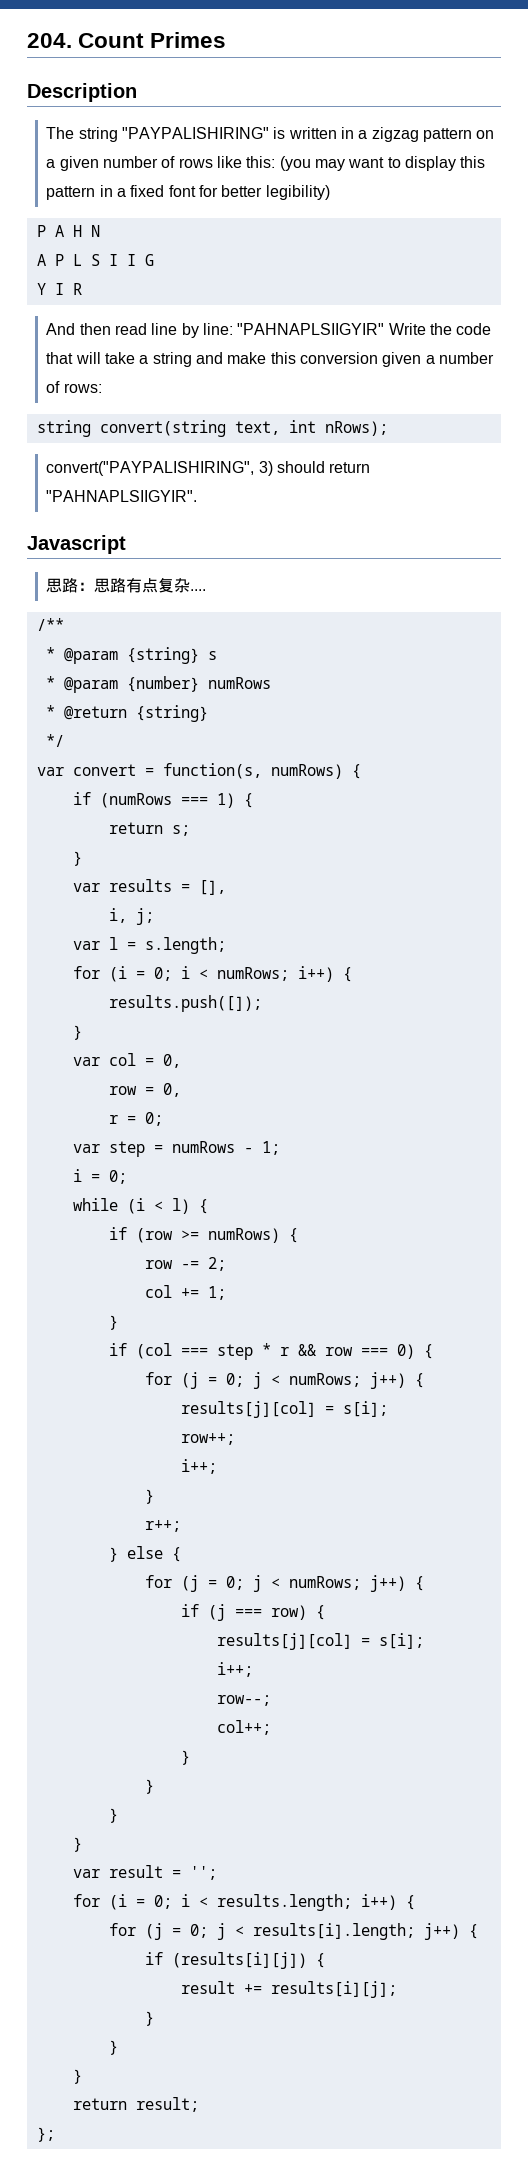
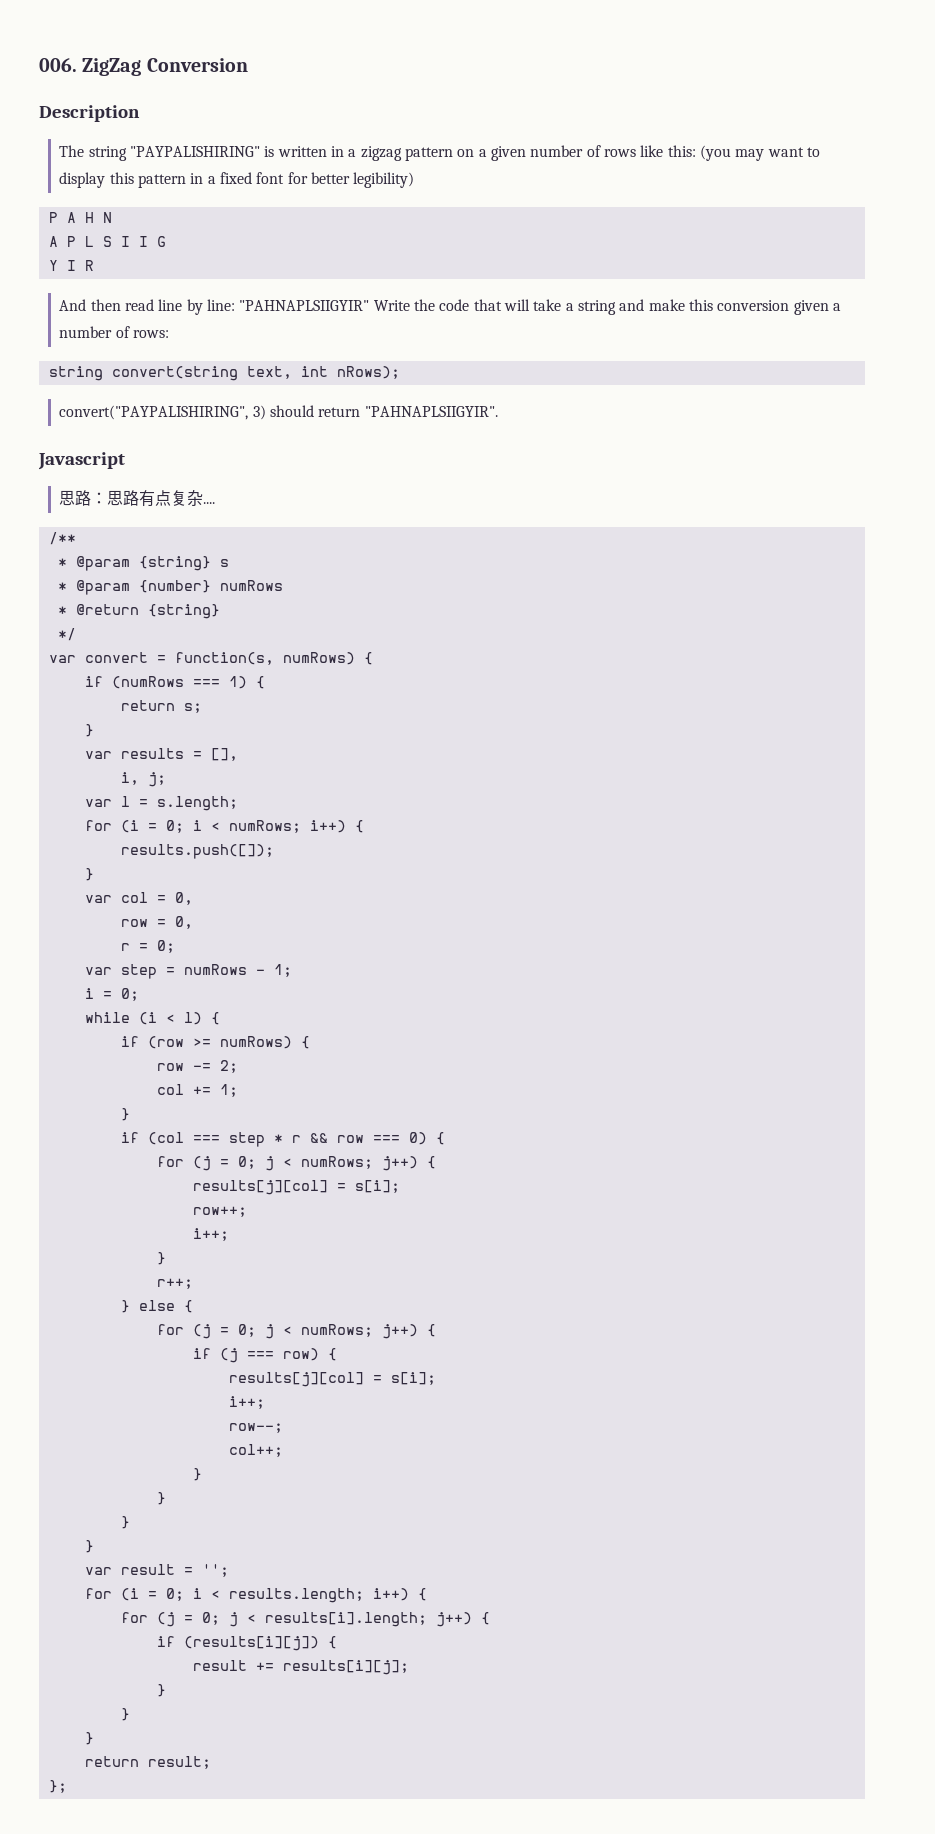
- 204. Count Primes
+ 006. ZigZag Conversion

